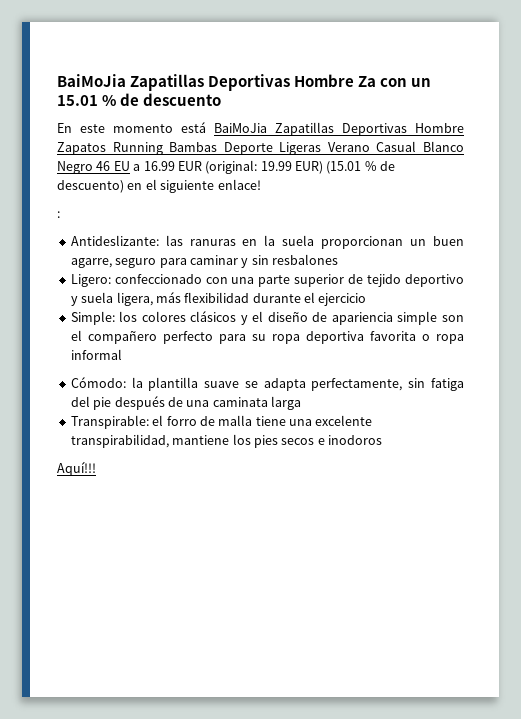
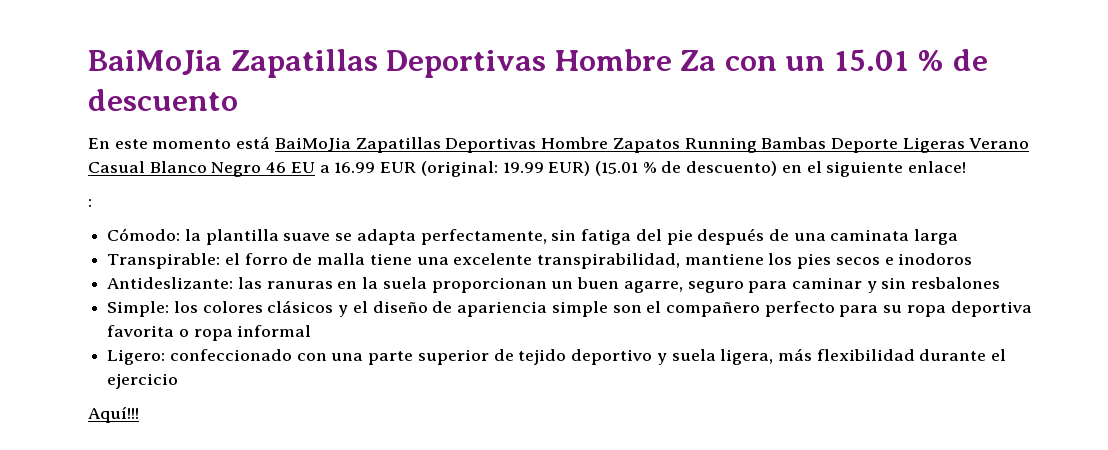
- Antideslizante: las ranuras en la suela proporcionan un buen agarre, seguro para caminar y sin resbalones
- Ligero: confeccionado con una parte superior de tejido deportivo y suela ligera, más flexibilidad durante el ejercicio
- Simple: los colores clásicos y el diseño de apariencia simple son el compañero perfecto para su ropa deportiva favorita o ropa informal
+ Antideslizante: las ranuras en la suela proporcionan un buen agarre, seguro para caminar y sin resbalones
+ Simple: los colores clásicos y el diseño de apariencia simple son el compañero perfecto para su ropa deportiva favorita o ropa informal
+ Ligero: confeccionado con una parte superior de tejido deportivo y suela ligera, más flexibilidad durante el ejercicio

